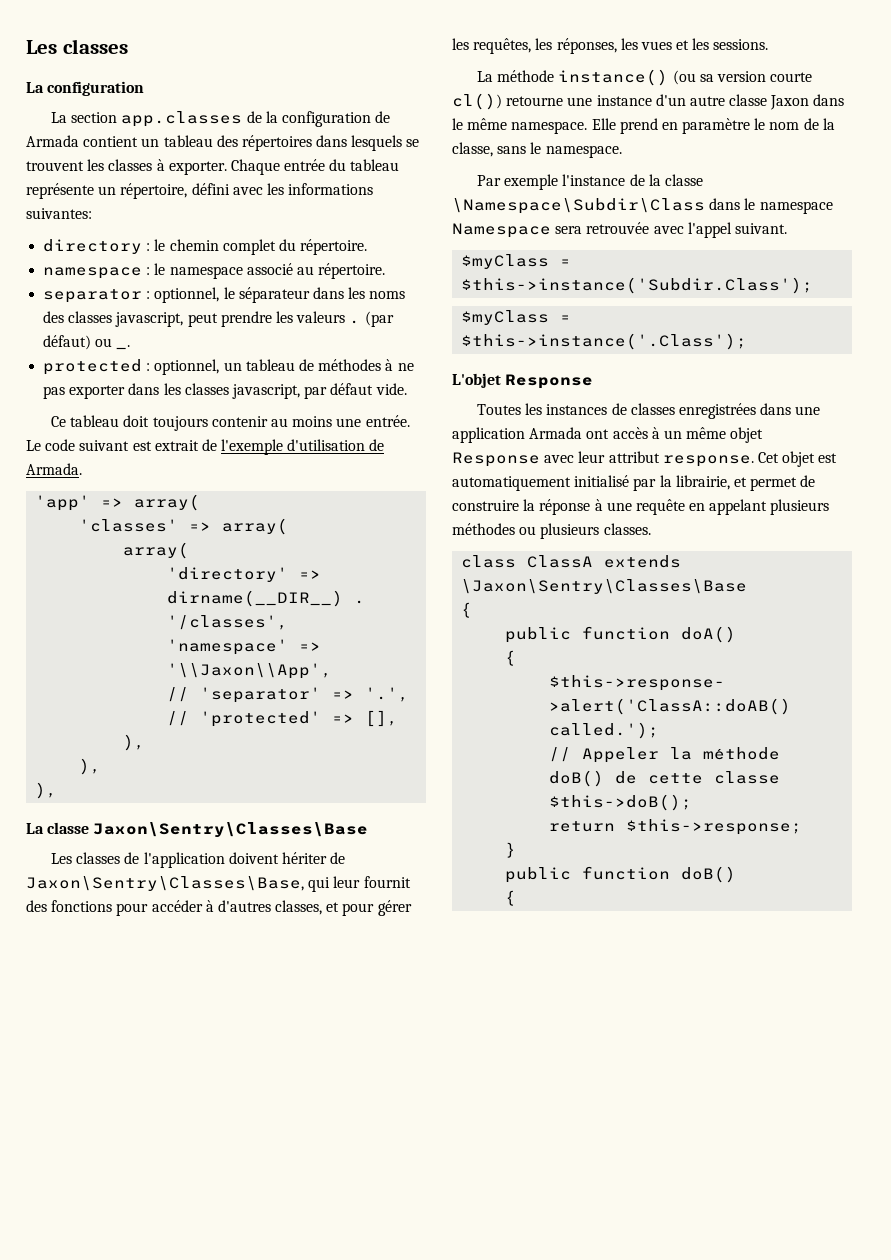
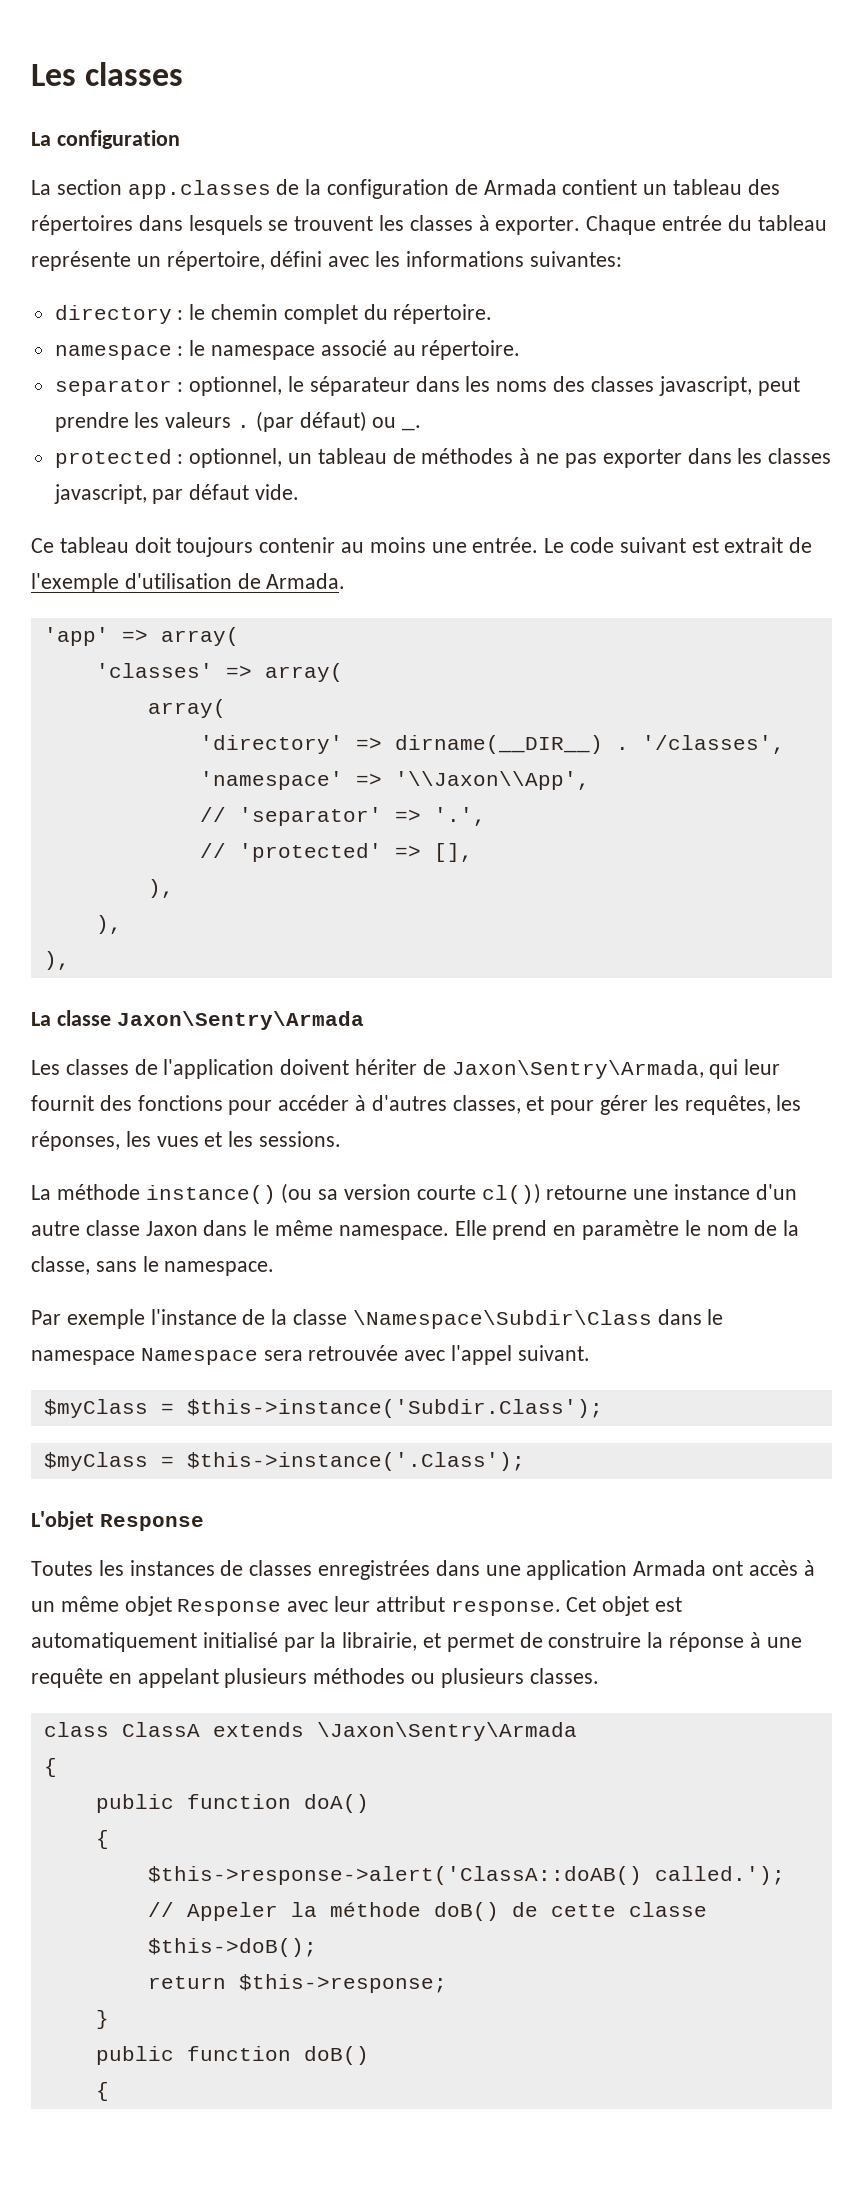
- La classe Jaxon\Sentry\Classes\Base
+ La classe Jaxon\Sentry\Armada
- Les classes de l'application doivent hériter de Jaxon\Sentry\Classes\Base, qui leur fournit des fonctions pour accéder à d'autres classes, et pour gérer les requêtes, les réponses, les vues et les sessions.
+ Les classes de l'application doivent hériter de Jaxon\Sentry\Armada, qui leur fournit des fonctions pour accéder à d'autres classes, et pour gérer les requêtes, les réponses, les vues et les sessions.
- class ClassA extends \Jaxon\Sentry\Classes\Base
+ class ClassA extends \Jaxon\Sentry\Armada

